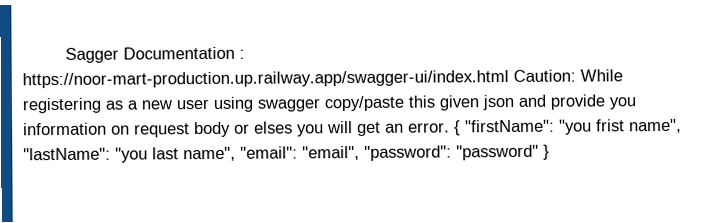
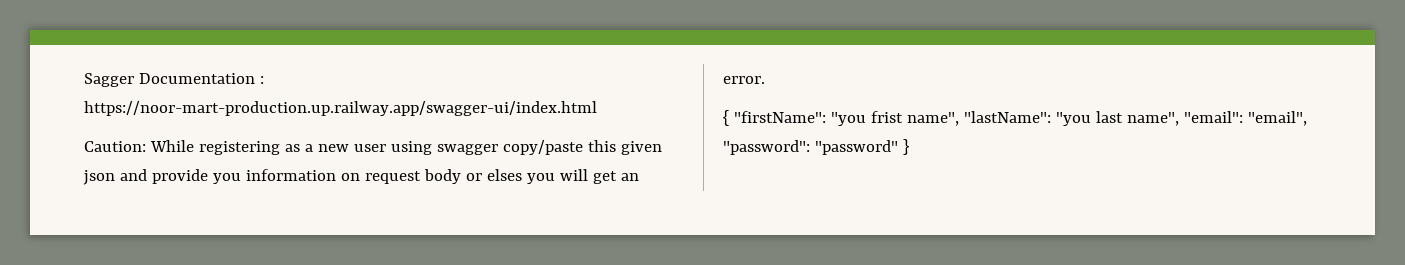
- Sagger Documentation : https://noor-mart-production.up.railway.app/swagger-ui/index.html Caution: While registering as a new user using swagger copy/paste this given json and provide you information on request body or elses you will get an error. { "firstName": "you frist name", "lastName": "you last name", "email": "email", "password": "password" }
+ Sagger Documentation : https://noor-mart-production.up.railway.app/swagger-ui/index.html
+ Caution: While registering as a new user using swagger copy/paste this given json and provide you information on request body or elses you will get an error.
+ { "firstName": "you frist name", "lastName": "you last name", "email": "email", "password": "password" }

